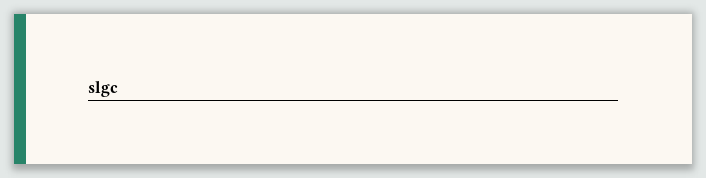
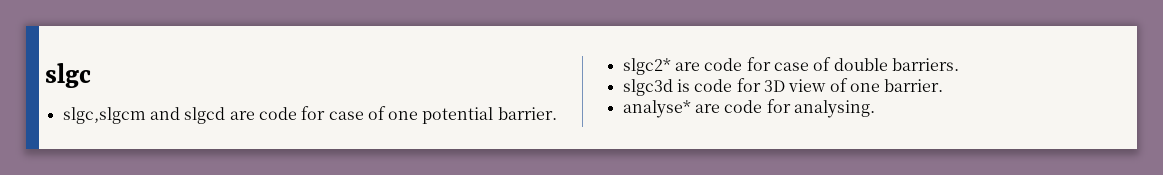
+ slgc,slgcm and slgcd are code for case of one potential barrier.
+ slgc2* are code for case of double barriers.
+ slgc3d is code for 3D view of one barrier.
+ analyse* are code for analysing.

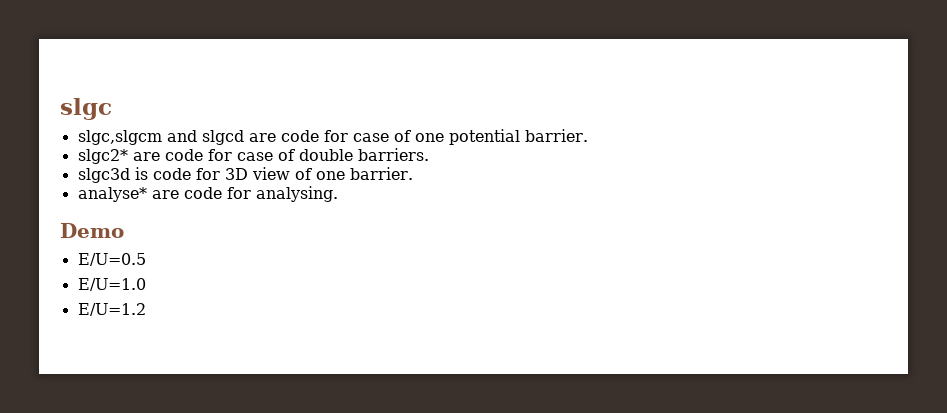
+ Demo
+ E/U=0.5
+ E/U=1.0
+ E/U=1.2

